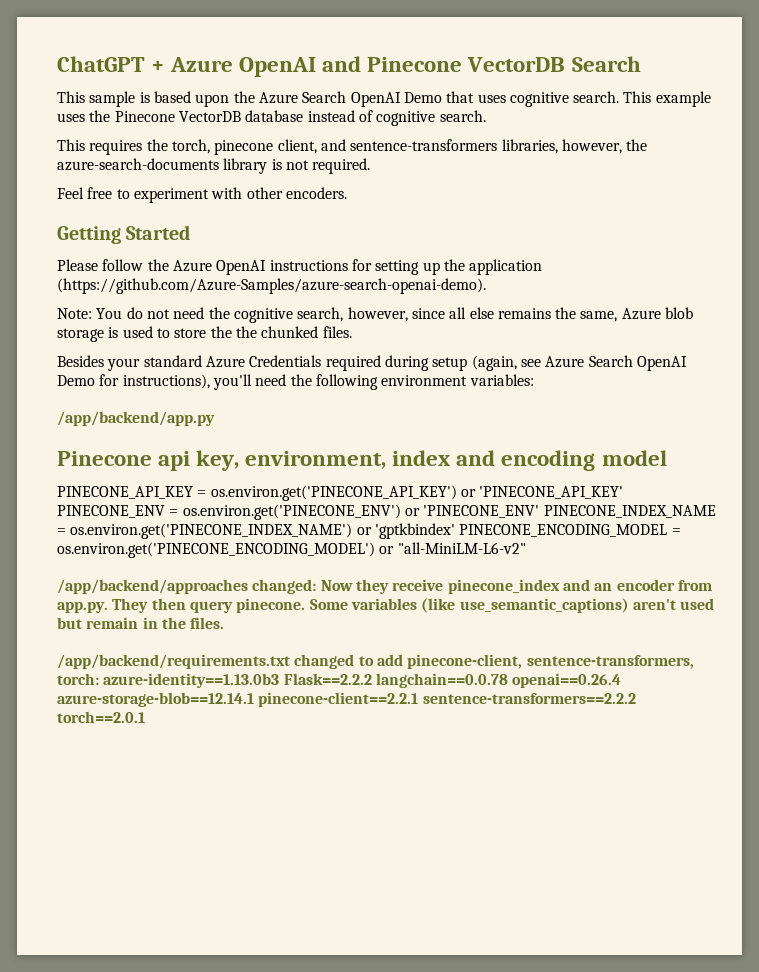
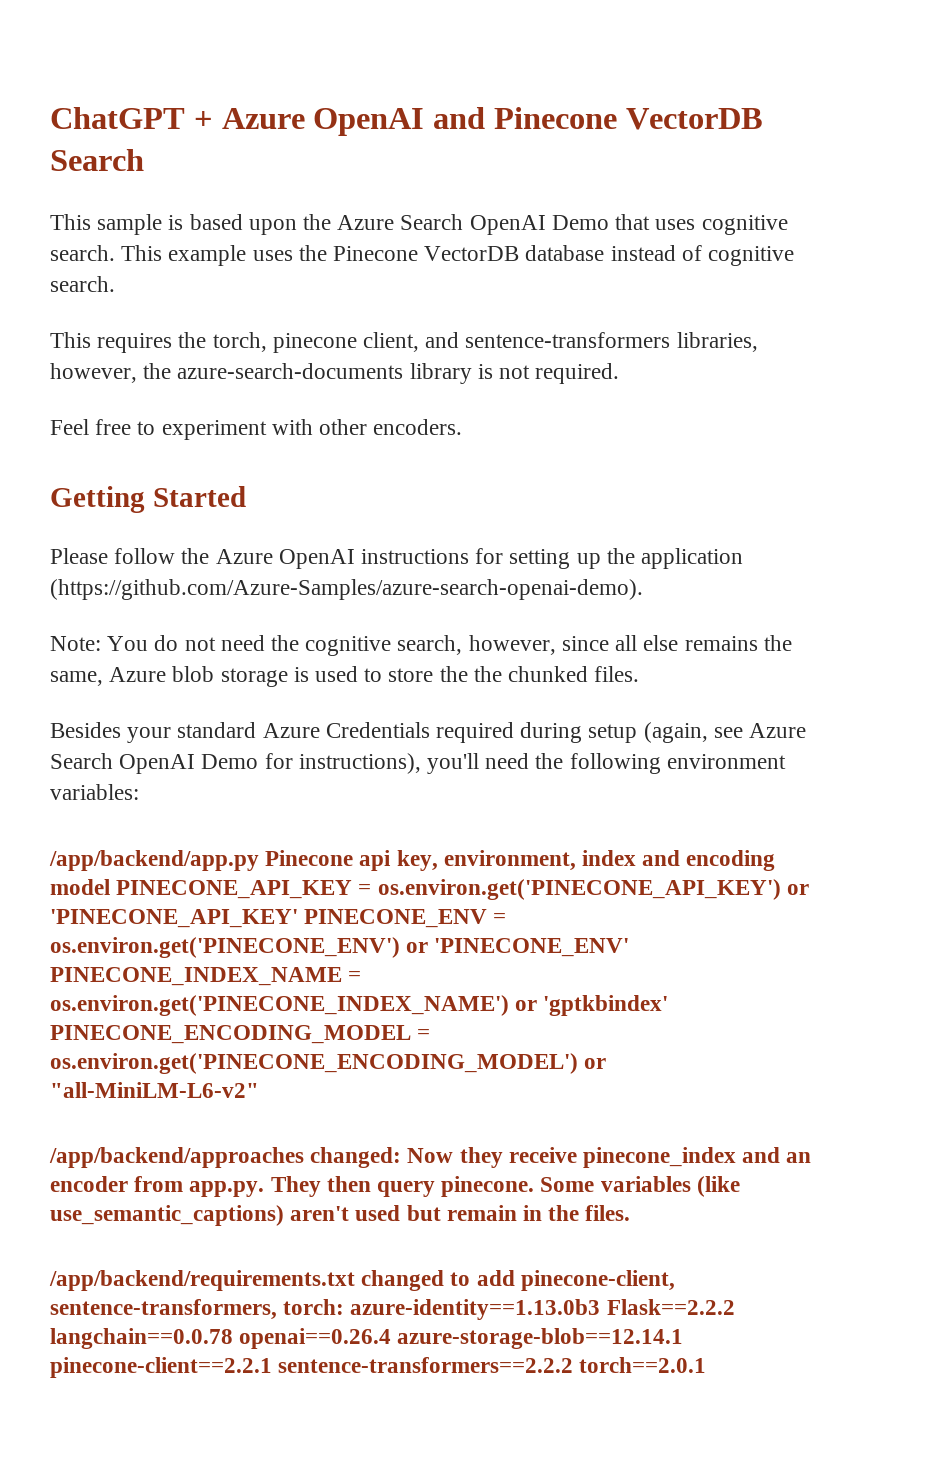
- /app/backend/app.py
- Pinecone api key, environment, index and encoding model
- PINECONE_API_KEY = os.environ.get('PINECONE_API_KEY') or 'PINECONE_API_KEY' PINECONE_ENV = os.environ.get('PINECONE_ENV') or 'PINECONE_ENV' PINECONE_INDEX_NAME = os.environ.get('PINECONE_INDEX_NAME') or 'gptkbindex' PINECONE_ENCODING_MODEL = os.environ.get('PINECONE_ENCODING_MODEL') or "all-MiniLM-L6-v2"
+ /app/backend/app.py Pinecone api key, environment, index and encoding model PINECONE_API_KEY = os.environ.get('PINECONE_API_KEY') or 'PINECONE_API_KEY' PINECONE_ENV = os.environ.get('PINECONE_ENV') or 'PINECONE_ENV' PINECONE_INDEX_NAME = os.environ.get('PINECONE_INDEX_NAME') or 'gptkbindex' PINECONE_ENCODING_MODEL = os.environ.get('PINECONE_ENCODING_MODEL') or "all-MiniLM-L6-v2"

